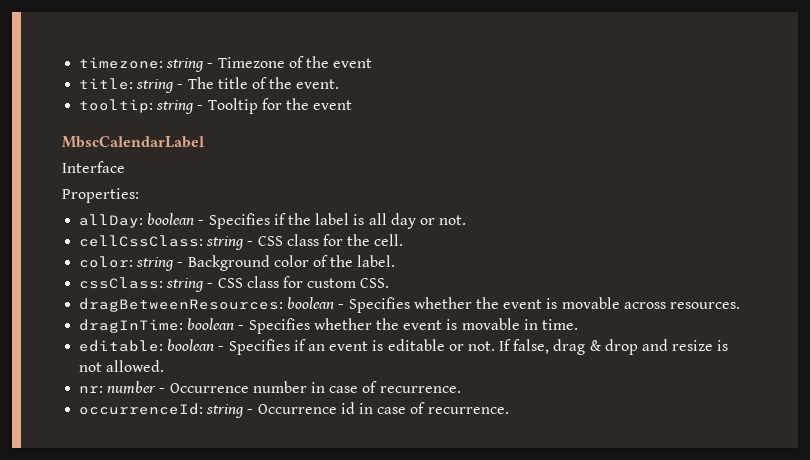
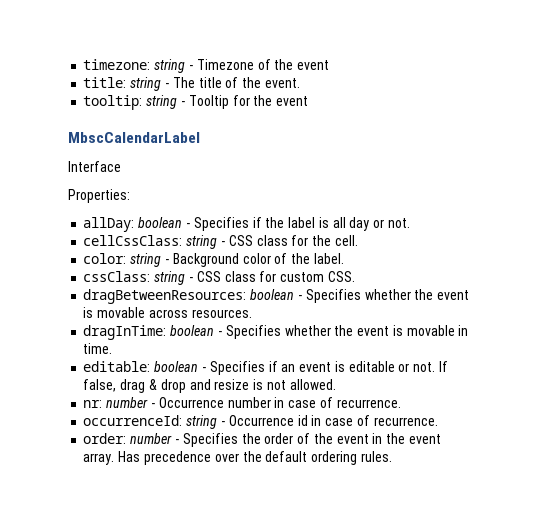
+ order: number - Specifies the order of the event in the event array. Has precedence over the default ordering rules.

